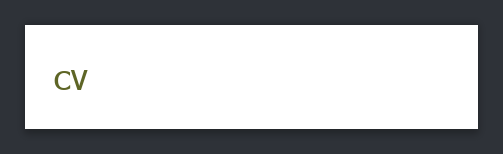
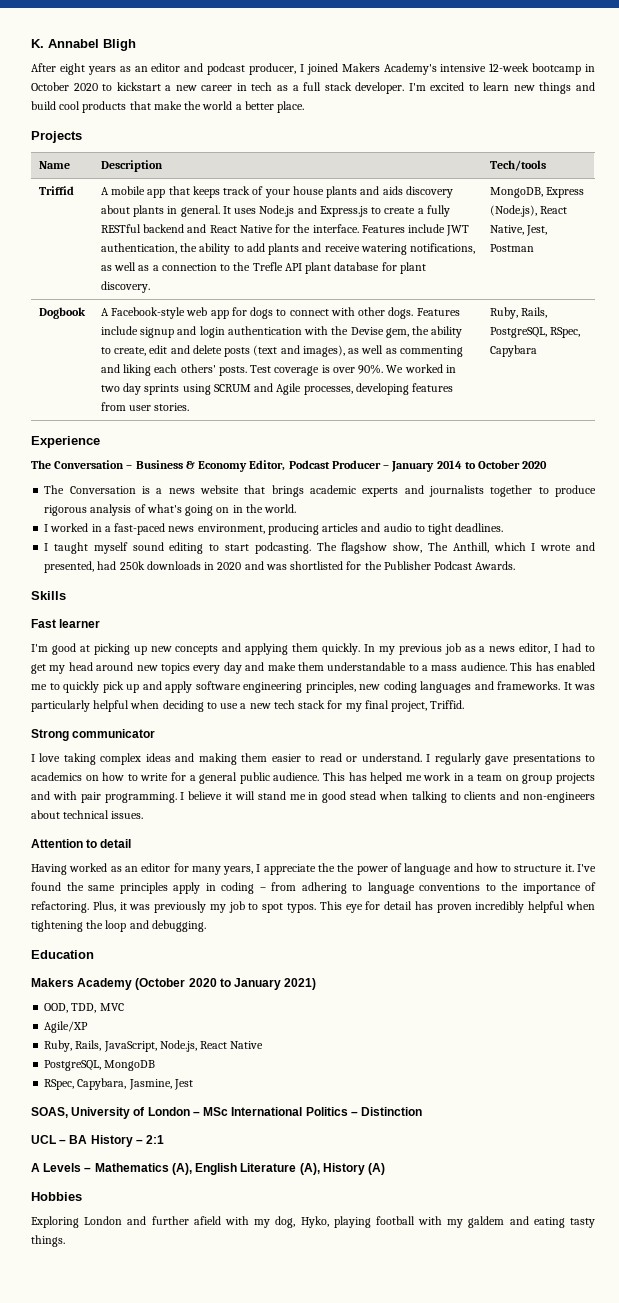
- CV
+ K. Annabel Bligh
+ After eight years as an editor and podcast producer, I joined Makers Academy's intensive 12-week bootcamp in October 2020 to kickstart a new career in tech as a full stack developer. I'm excited to learn new things and build cool products that make the world a better place.
+ Projects
+ Name | Description | Tech/tools
+ Triffid | A mobile app that keeps track of your house plants and aids discovery about plants in general. It uses Node.js and Express.js to create a fully RESTful backend and React Native for the interface. Features include JWT authentication, the ability to add plants and receive watering notifications, as well as a connection to the Trefle API plant database for plant discovery. | MongoDB, Express (Node.js), React Native, Jest, Postman
+ Dogbook | A Facebook-style web app for dogs to connect with other dogs. Features include signup and login authentication with the Devise gem, the ability to create, edit and delete posts (text and images), as well as commenting and liking each others' posts. Test coverage is over 90%. We worked in two day sprints using SCRUM and Agile processes, developing features from user stories. | Ruby, Rails, PostgreSQL, RSpec, Capybara
+ Experience
+ The Conversation – Business & Economy Editor, Podcast Producer – January 2014 to October 2020
+ The Conversation is a news website that brings academic experts and journalists together to produce rigorous analysis of what's going on in the world.
+ I worked in a fast-paced news environment, producing articles and audio to tight deadlines.
+ I taught myself sound editing to start podcasting. The flagshow show, The Anthill, which I wrote and presented, had 250k downloads in 2020 and was shortlisted for the Publisher Podcast Awards.
+ Skills
+ Fast learner
+ I'm good at picking up new concepts and applying them quickly. In my previous job as a news editor, I had to get my head around new topics every day and make them understandable to a mass audience. This has enabled me to quickly pick up and apply software engineering principles, new coding languages and frameworks. It was particularly helpful when deciding to use a new tech stack for my final project, Triffid.
+ Strong communicator
+ I love taking complex ideas and making them easier to read or understand. I regularly gave presentations to academics on how to write for a general public audience. This has helped me work in a team on group projects and with pair programming. I believe it will stand me in good stead when talking to clients and non-engineers about technical issues.
+ Attention to detail
+ Having worked as an editor for many years, I appreciate the the power of language and how to structure it. I've found the same principles apply in coding – from adhering to language conventions to the importance of refactoring. Plus, it was previously my job to spot typos. This eye for detail has proven incredibly helpful when tightening the loop and debugging.
+ Education
+ Makers Academy (October 2020 to January 2021)
+ OOD, TDD, MVC
+ Agile/XP
+ Ruby, Rails, JavaScript, Node.js, React Native
+ PostgreSQL, MongoDB
+ RSpec, Capybara, Jasmine, Jest
+ SOAS, University of London – MSc International Politics – Distinction
+ UCL – BA History – 2:1
+ A Levels – Mathematics (A), English Literature (A), History (A)
+ Hobbies
+ Exploring London and further afield with my dog, Hyko, playing football with my galdem and eating tasty things.

